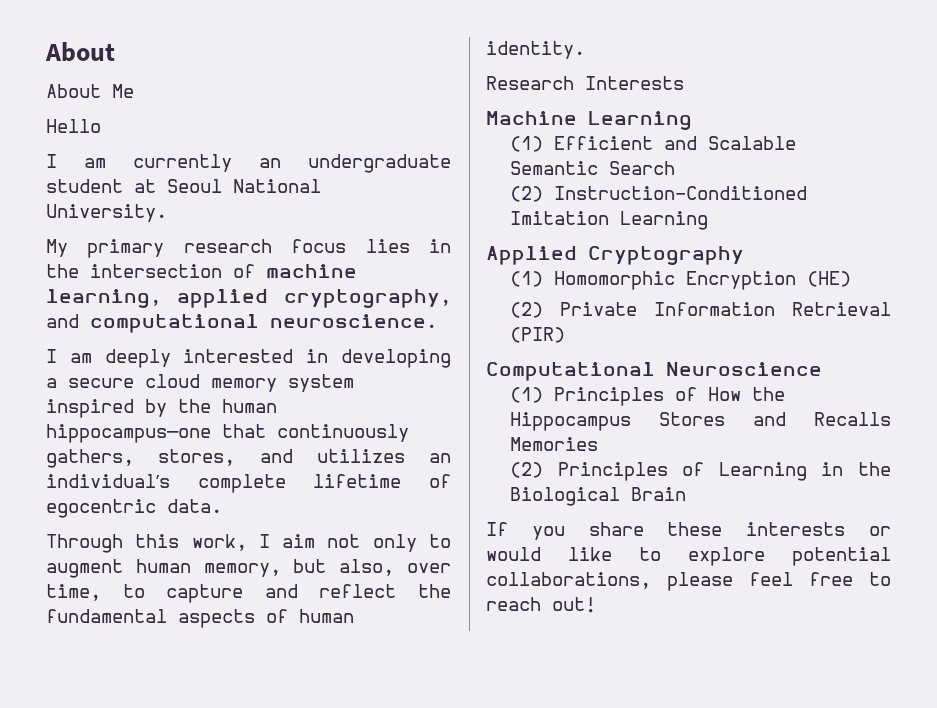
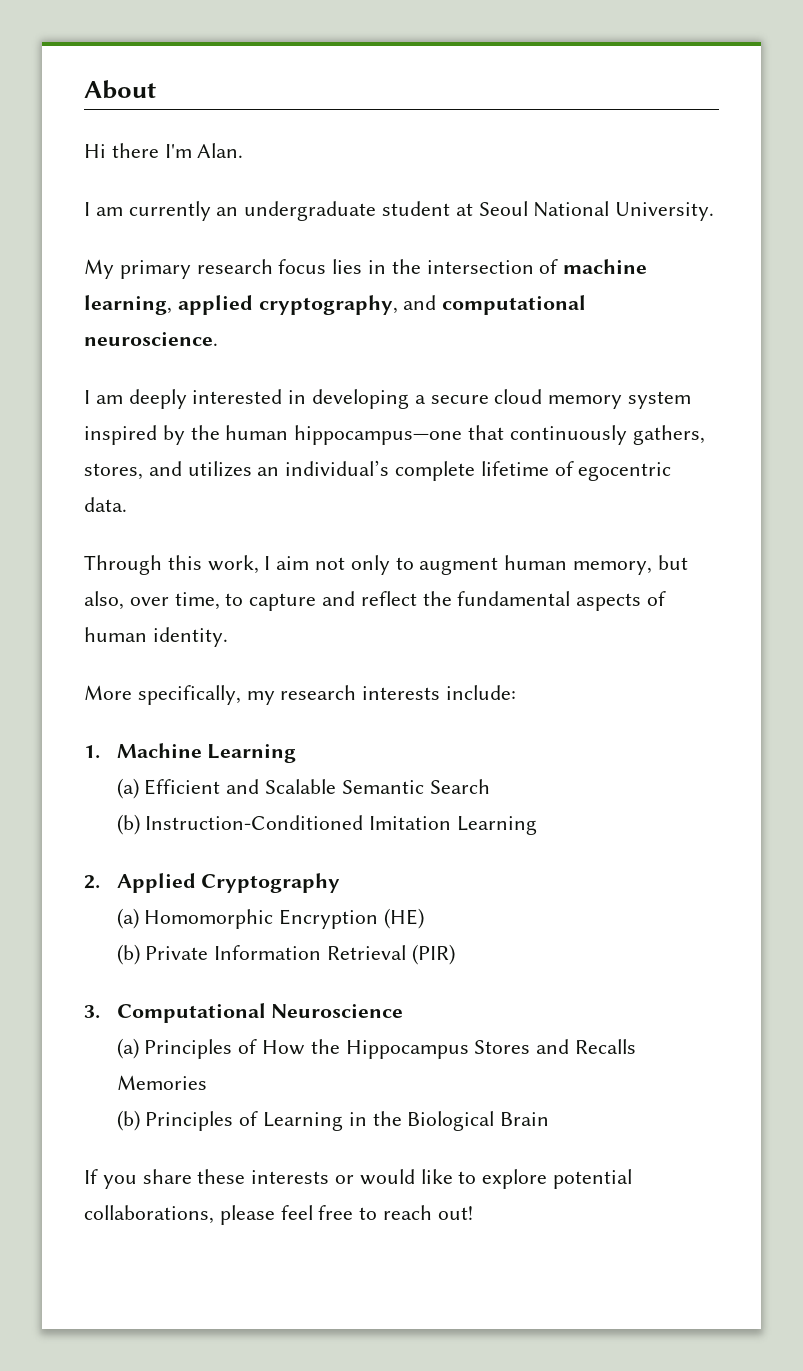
- About Me
- Hello
+ Hi there I'm Alan.
- Research Interests
- Machine Learning
+ More specifically, my research interests include:
+ 1. Machine Learning
- (1) Efficient and Scalable Semantic Search
+ (a) Efficient and Scalable Semantic Search
- (2) Instruction-Conditioned Imitation Learning
+ (b) Instruction-Conditioned Imitation Learning
- Applied Cryptography
+ 2. Applied Cryptography
- (1) Homomorphic Encryption (HE)
+ (a) Homomorphic Encryption (HE)
- (2) Private Information Retrieval (PIR)
+ (b) Private Information Retrieval (PIR)
- Computational Neuroscience
+ 3. Computational Neuroscience
- (1) Principles of How the Hippocampus Stores and Recalls Memories
+ (a) Principles of How the Hippocampus Stores and Recalls Memories
- (2) Principles of Learning in the Biological Brain
+ (b) Principles of Learning in the Biological Brain

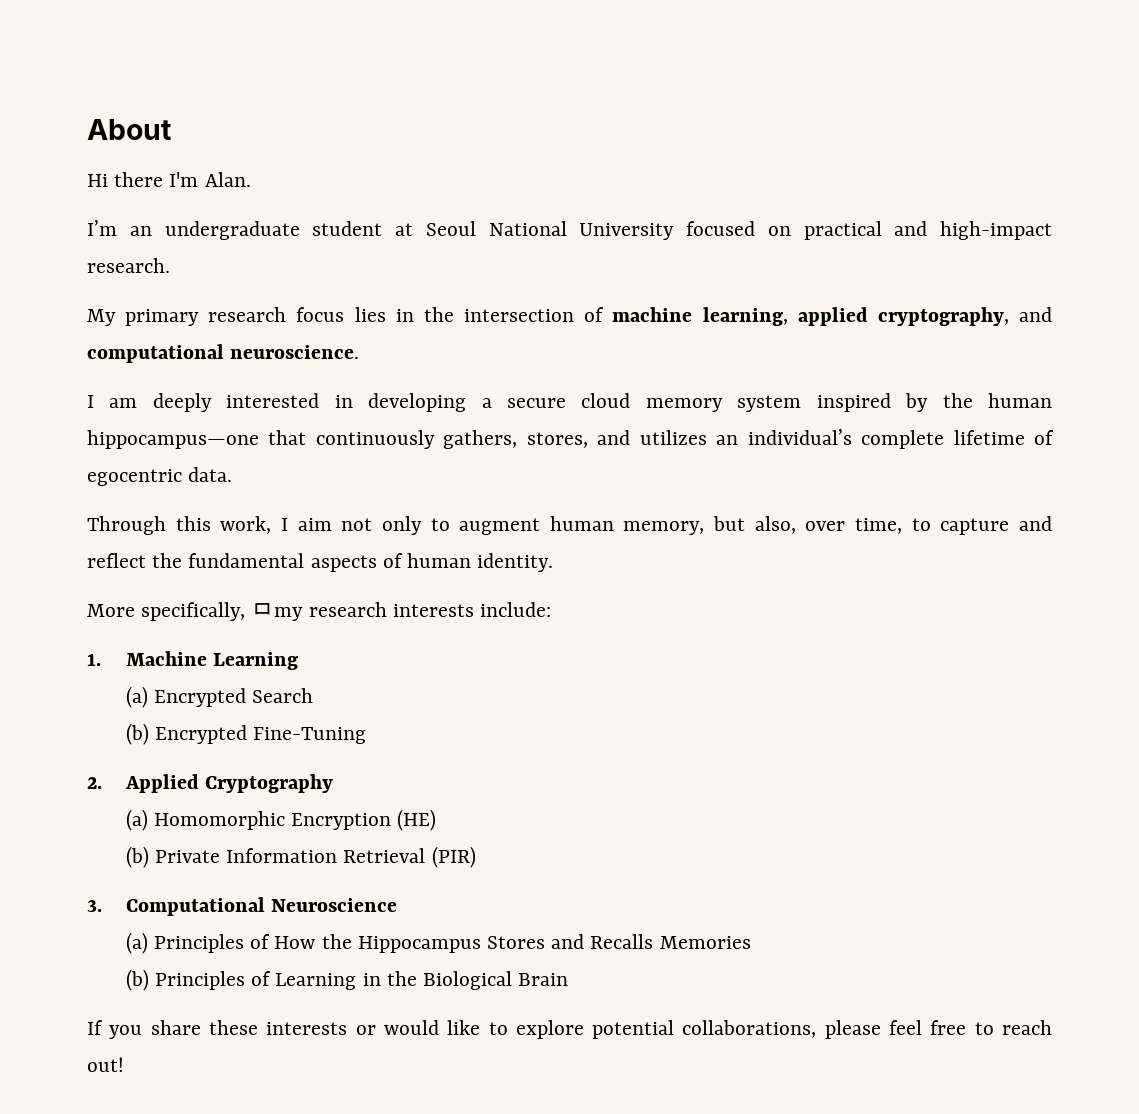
- I am currently an undergraduate student at Seoul National University.
+ I’m an undergraduate student at Seoul National University focused on practical and high-impact research.
- More specifically, my research interests include:
+ More specifically, ㅁmy research interests include:
- (a) Efficient and Scalable Semantic Search
+ (a) Encrypted Search
- (b) Instruction-Conditioned Imitation Learning
+ (b) Encrypted Fine-Tuning

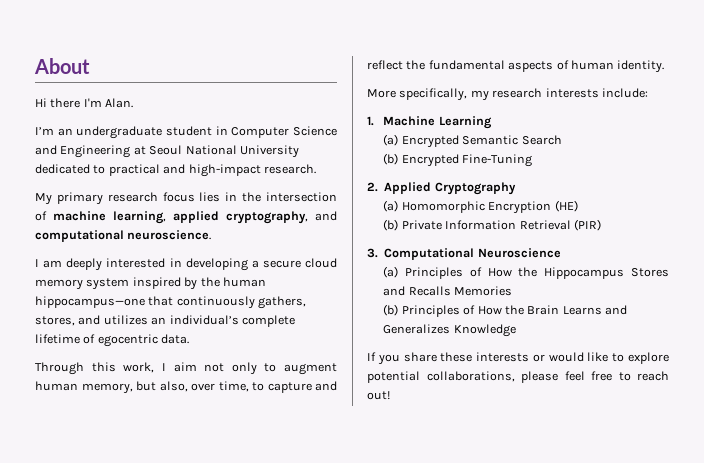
- I’m an undergraduate student at Seoul National University focused on practical and high-impact research.
+ I’m an undergraduate student in Computer Science and Engineering at Seoul National University dedicated to practical and high-impact research.
- More specifically, ㅁmy research interests include:
+ More specifically, my research interests include:
- (a) Encrypted Search
+ (a) Encrypted Semantic Search
- (b) Principles of Learning in the Biological Brain
+ (b) Principles of How the Brain Learns and Generalizes Knowledge

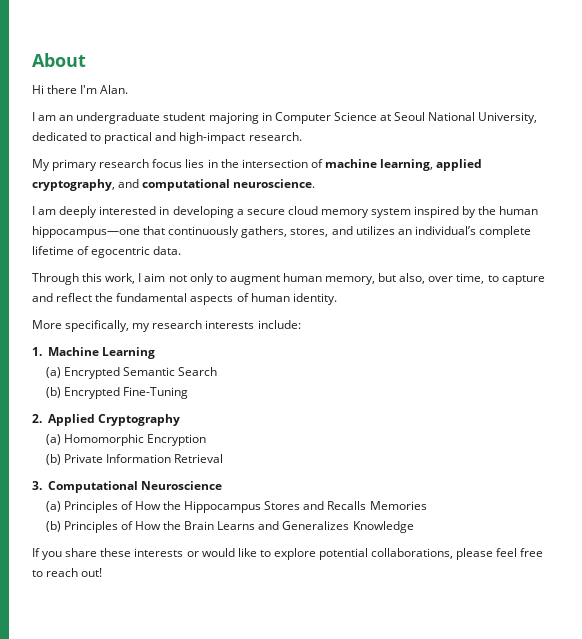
- I’m an undergraduate student in Computer Science and Engineering at Seoul National University dedicated to practical and high-impact research.
+ I am an undergraduate student majoring in Computer Science at Seoul National University, dedicated to practical and high-impact research.
- (a) Homomorphic Encryption (HE)
+ (a) Homomorphic Encryption
- (b) Private Information Retrieval (PIR)
+ (b) Private Information Retrieval

